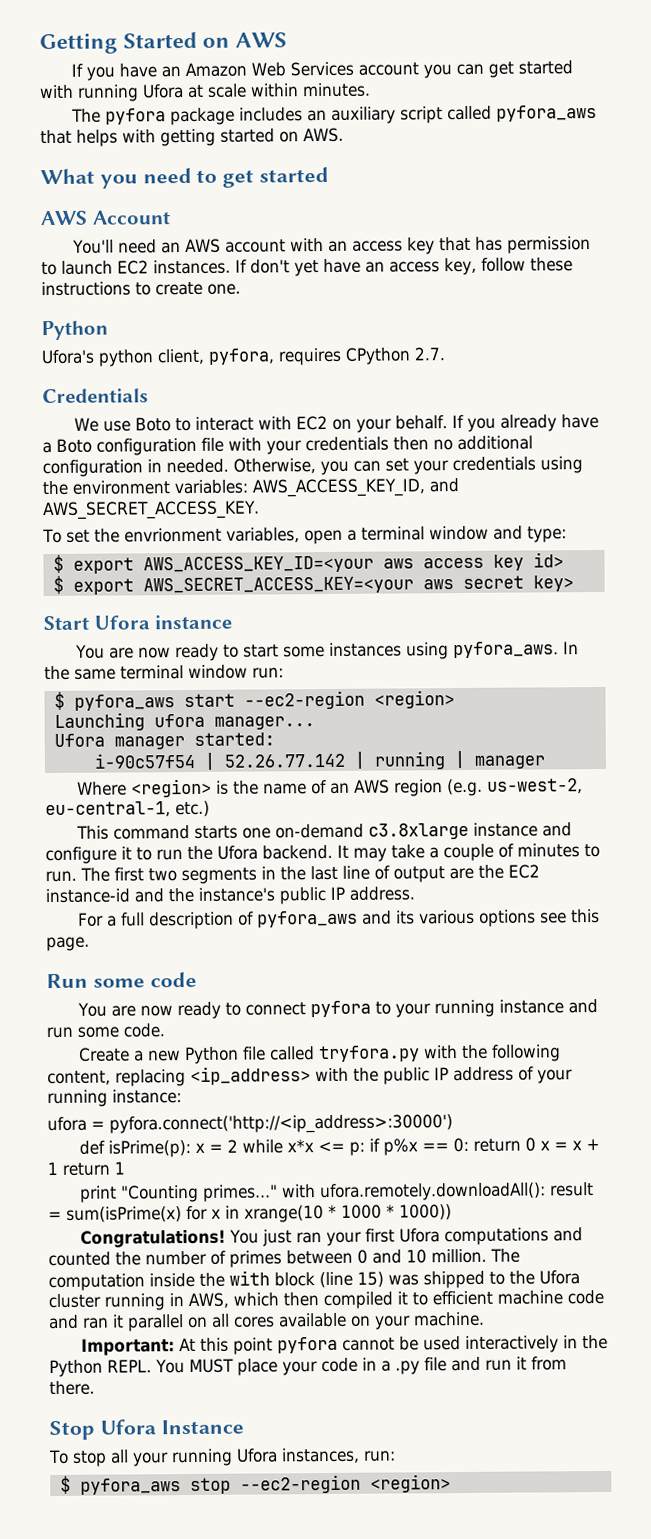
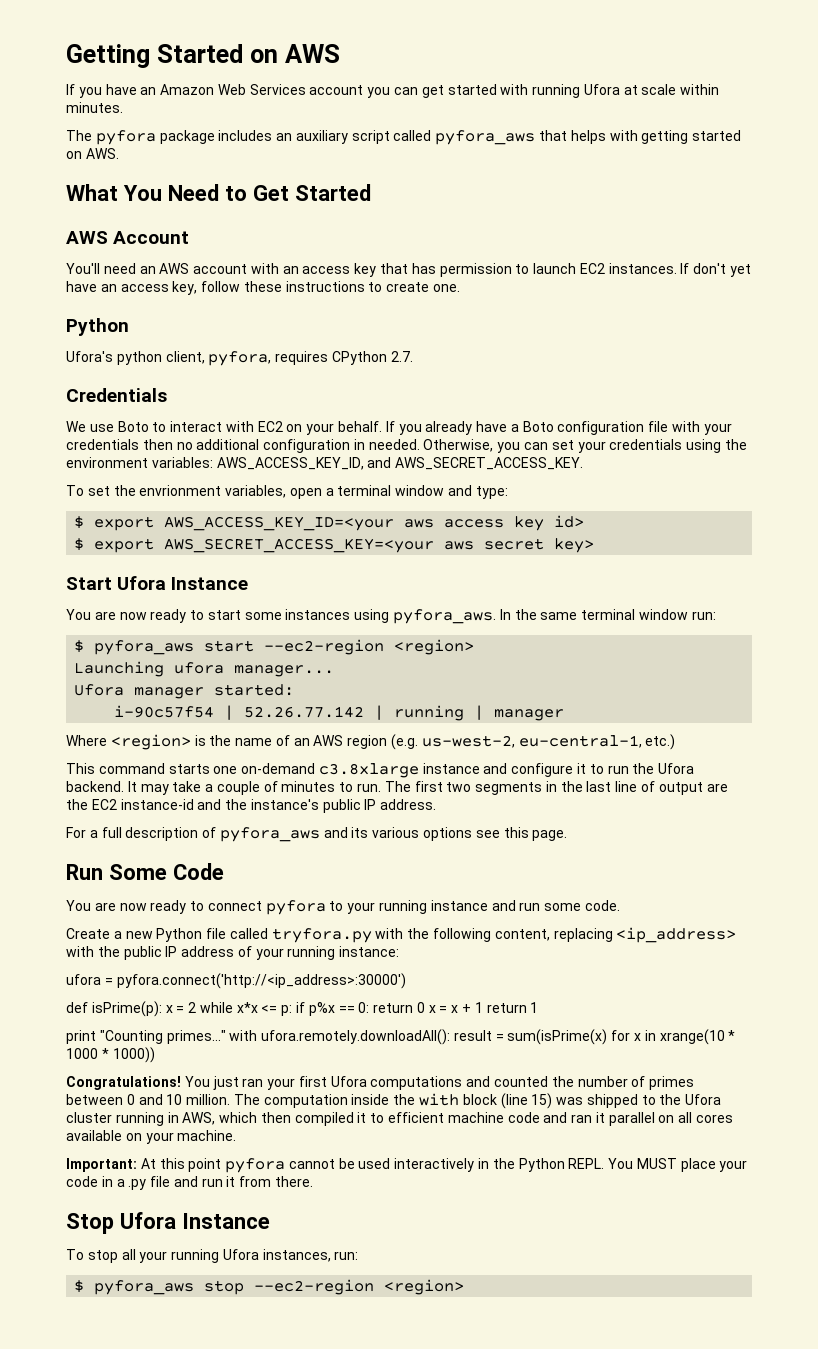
- What you need to get started
+ What You Need to Get Started
- Start Ufora instance
+ Start Ufora Instance
- Run some code
+ Run Some Code

